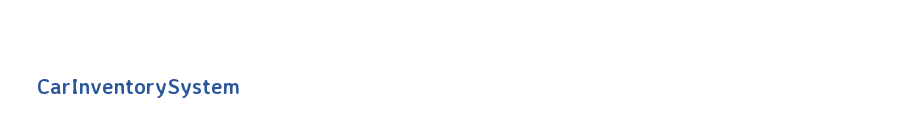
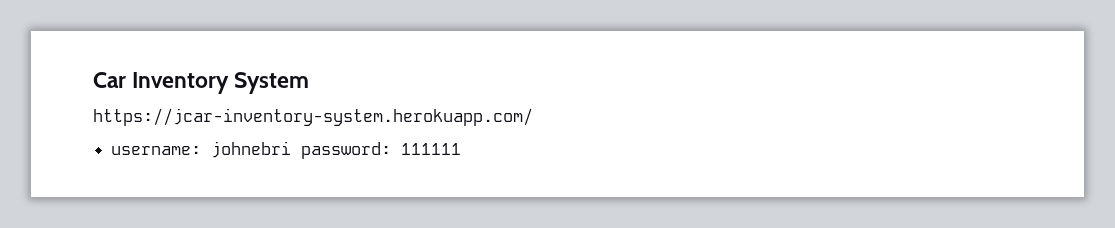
- CarInventorySystem
+ Car Inventory System
+ https://jcar-inventory-system.herokuapp.com/
+ username: johnebri password: 111111

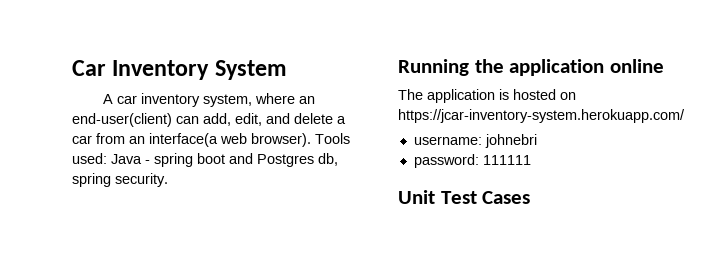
- https://jcar-inventory-system.herokuapp.com/
+ A car inventory system, where an end-user(client) can add, edit, and delete a car from an interface(a web browser). Tools used: Java - spring boot and Postgres db, spring security.
+ Running the application online
+ The application is hosted on https://jcar-inventory-system.herokuapp.com/
- username: johnebri password: 111111
+ username: johnebri
+ password: 111111
+ Unit Test Cases

